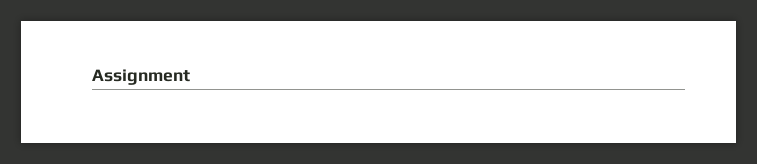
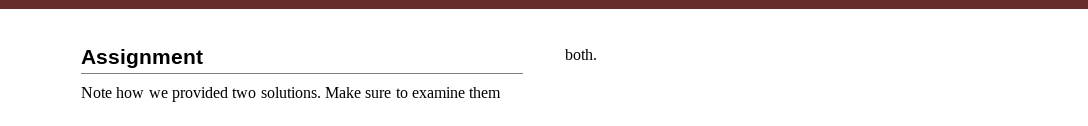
+ Note how we provided two solutions. Make sure to examine them both.

